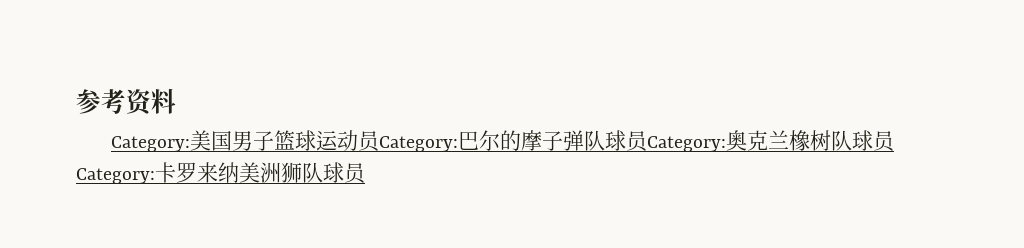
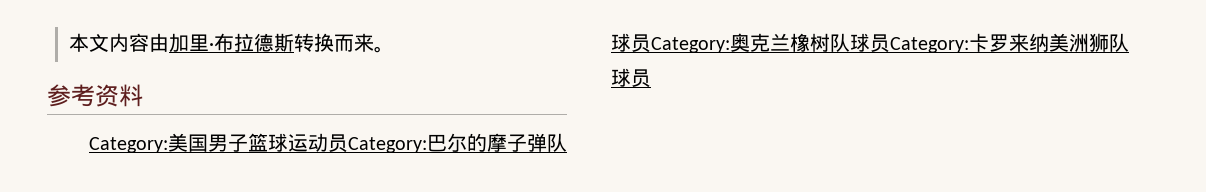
+ 本文内容由加里·布拉德斯转换而来。

